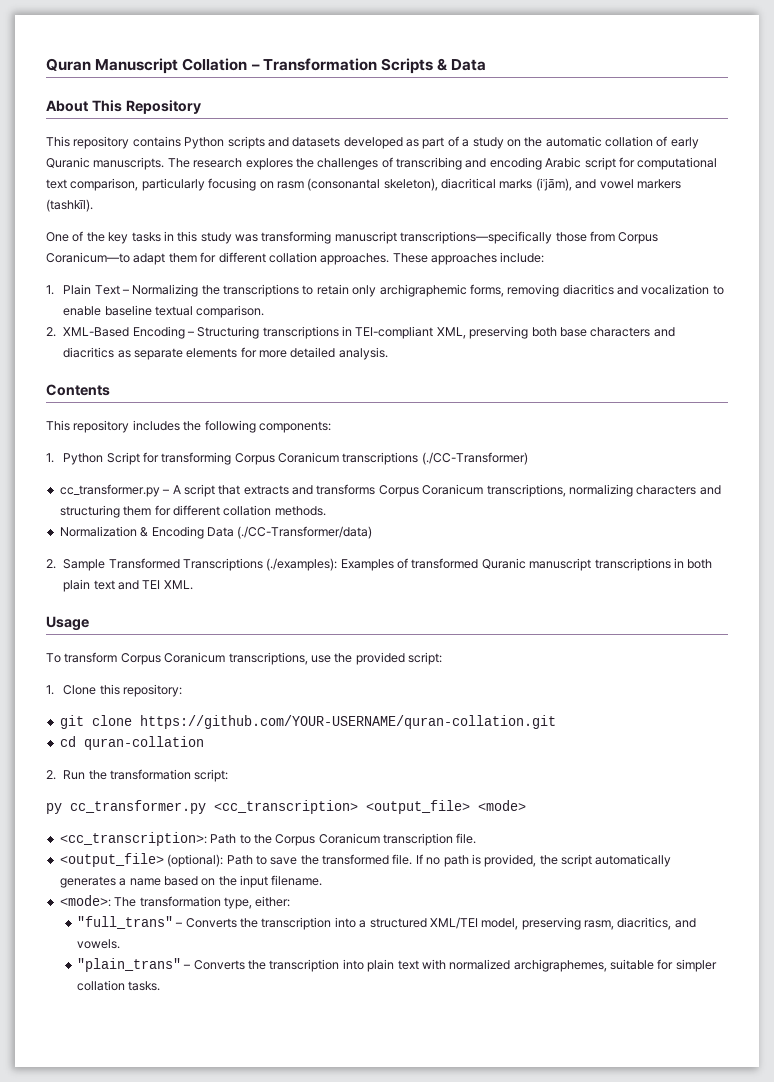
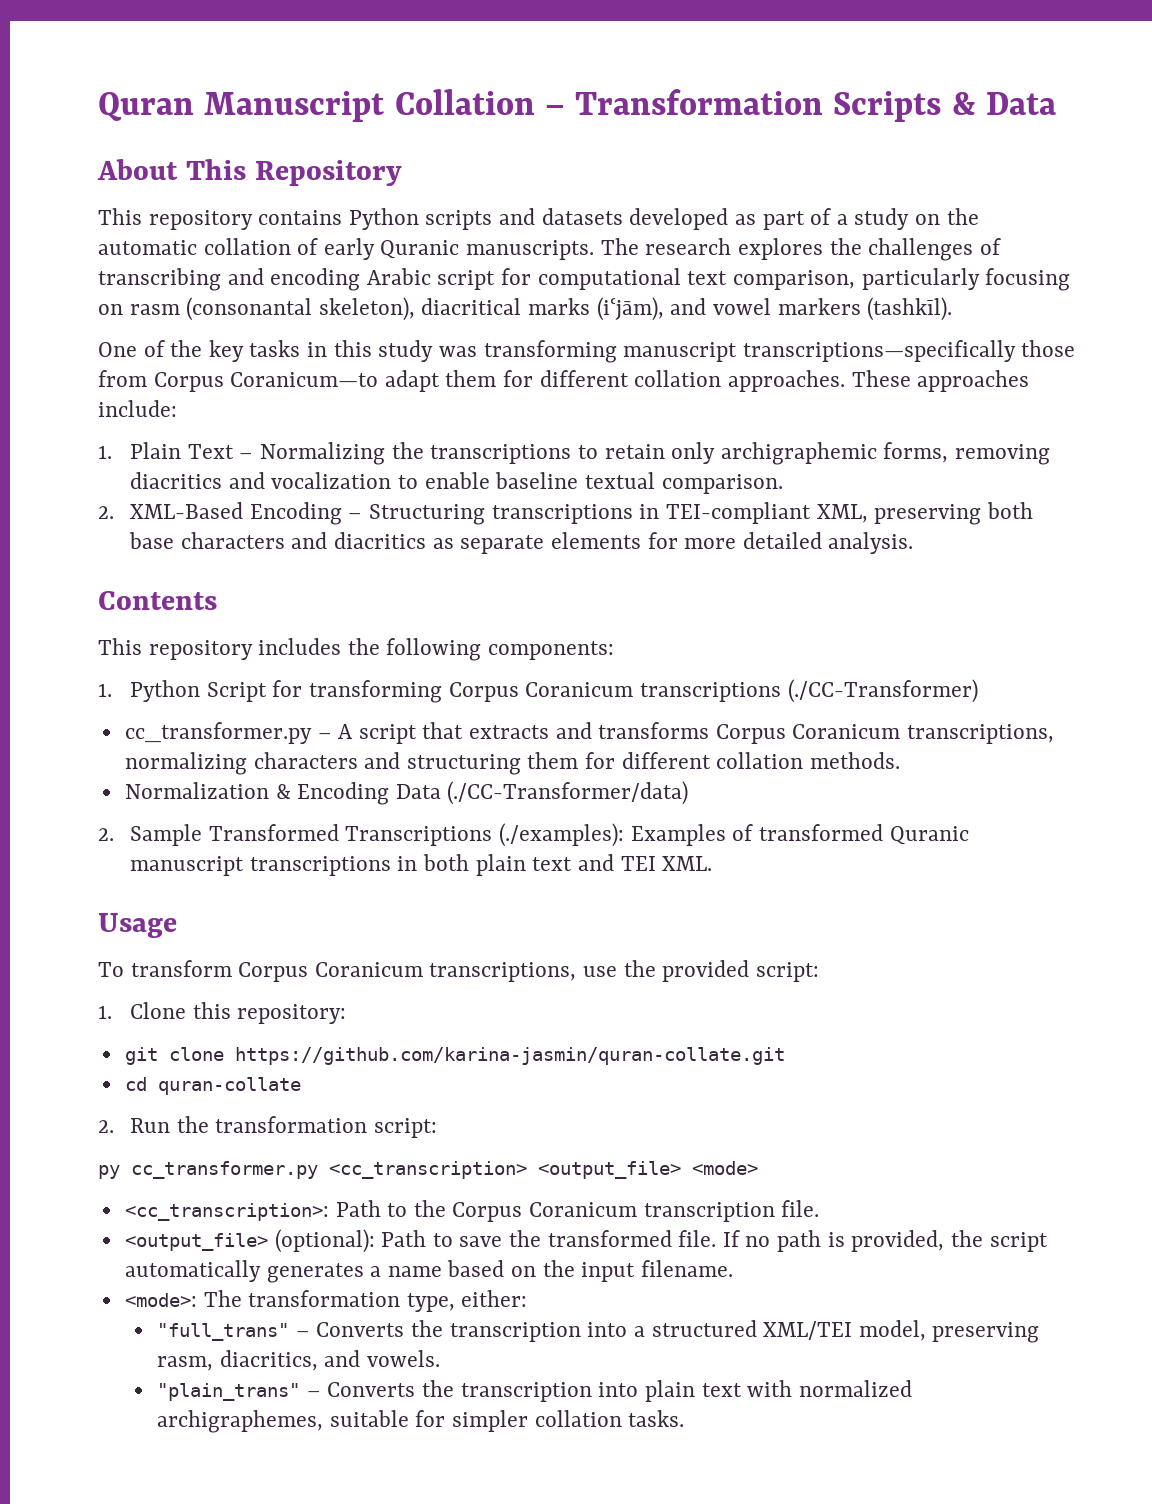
- git clone https://github.com/YOUR-USERNAME/quran-collation.git
+ git clone https://github.com/karina-jasmin/quran-collate.git
- cd quran-collation
+ cd quran-collate

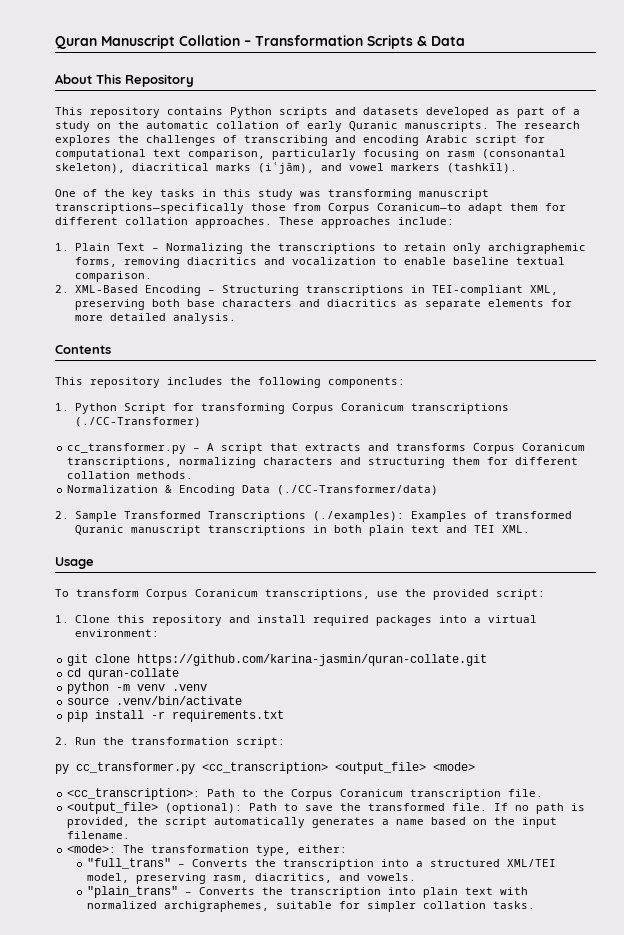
- 1. Clone this repository:
+ 1. Clone this repository and install required packages into a virtual environment:
+ python -m venv .venv
+ source .venv/bin/activate
+ pip install -r requirements.txt

